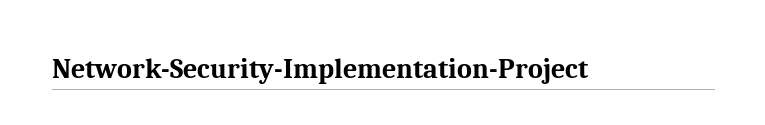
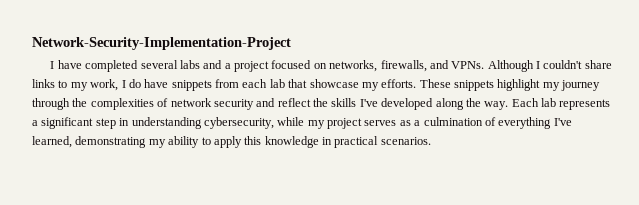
+ I have completed several labs and a project focused on networks, firewalls, and VPNs. Although I couldn't share links to my work, I do have snippets from each lab that showcase my efforts. These snippets highlight my journey through the complexities of network security and reflect the skills I've developed along the way. Each lab represents a significant step in understanding cybersecurity, while my project serves as a culmination of everything I've learned, demonstrating my ability to apply this knowledge in practical scenarios.

